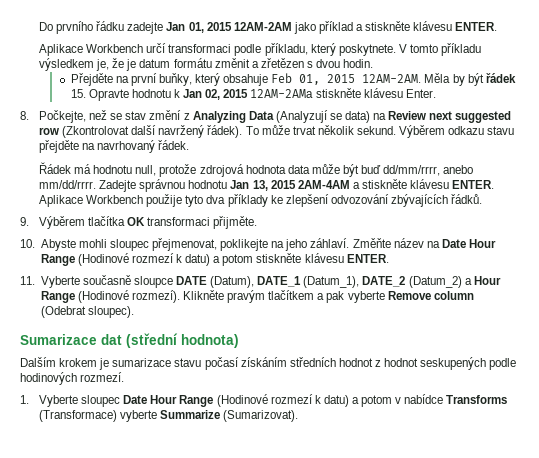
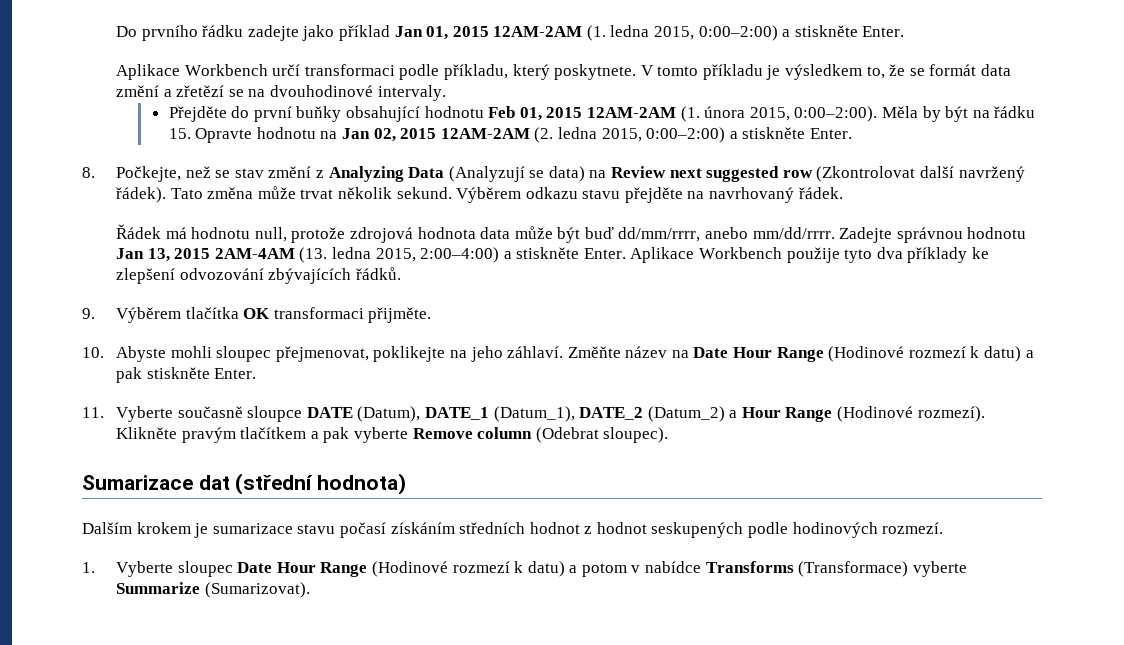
- Do prvního řádku zadejte Jan 01, 2015 12AM-2AM jako příklad a stiskněte klávesu ENTER.
+ Do prvního řádku zadejte jako příklad Jan 01, 2015 12AM-2AM (1. ledna 2015, 0:00–2:00) a stiskněte Enter.
- V tomto příkladu výsledkem je, že je datum formátu změnit a zřetězen s dvou hodin.
- Přejděte na první buňky, který obsahuje Feb 01, 2015 12AM-2AM.
+ V tomto příkladu je výsledkem to, že se formát data změní a zřetězí se na dvouhodinové intervaly.
+ Přejděte do první buňky obsahující hodnotu Feb 01, 2015 12AM-2AM (1. února 2015, 0:00–2:00).
- Měla by být řádek 15. Opravte hodnotu k Jan 02, 2015 12AM-2AMa stiskněte klávesu Enter.
+ Měla by být na řádku 15. Opravte hodnotu na Jan 02, 2015 12AM-2AM (2. ledna 2015, 0:00–2:00) a stiskněte Enter.
- To může trvat několik sekund.
+ Tato změna může trvat několik sekund.
- Zadejte správnou hodnotu Jan 13, 2015 2AM-4AM a stiskněte klávesu ENTER.
+ Zadejte správnou hodnotu Jan 13, 2015 2AM-4AM (13. ledna 2015, 2:00–4:00) a stiskněte Enter.
- Změňte název na Date Hour Range (Hodinové rozmezí k datu) a potom stiskněte klávesu ENTER.
+ Změňte název na Date Hour Range (Hodinové rozmezí k datu) a pak stiskněte Enter.

